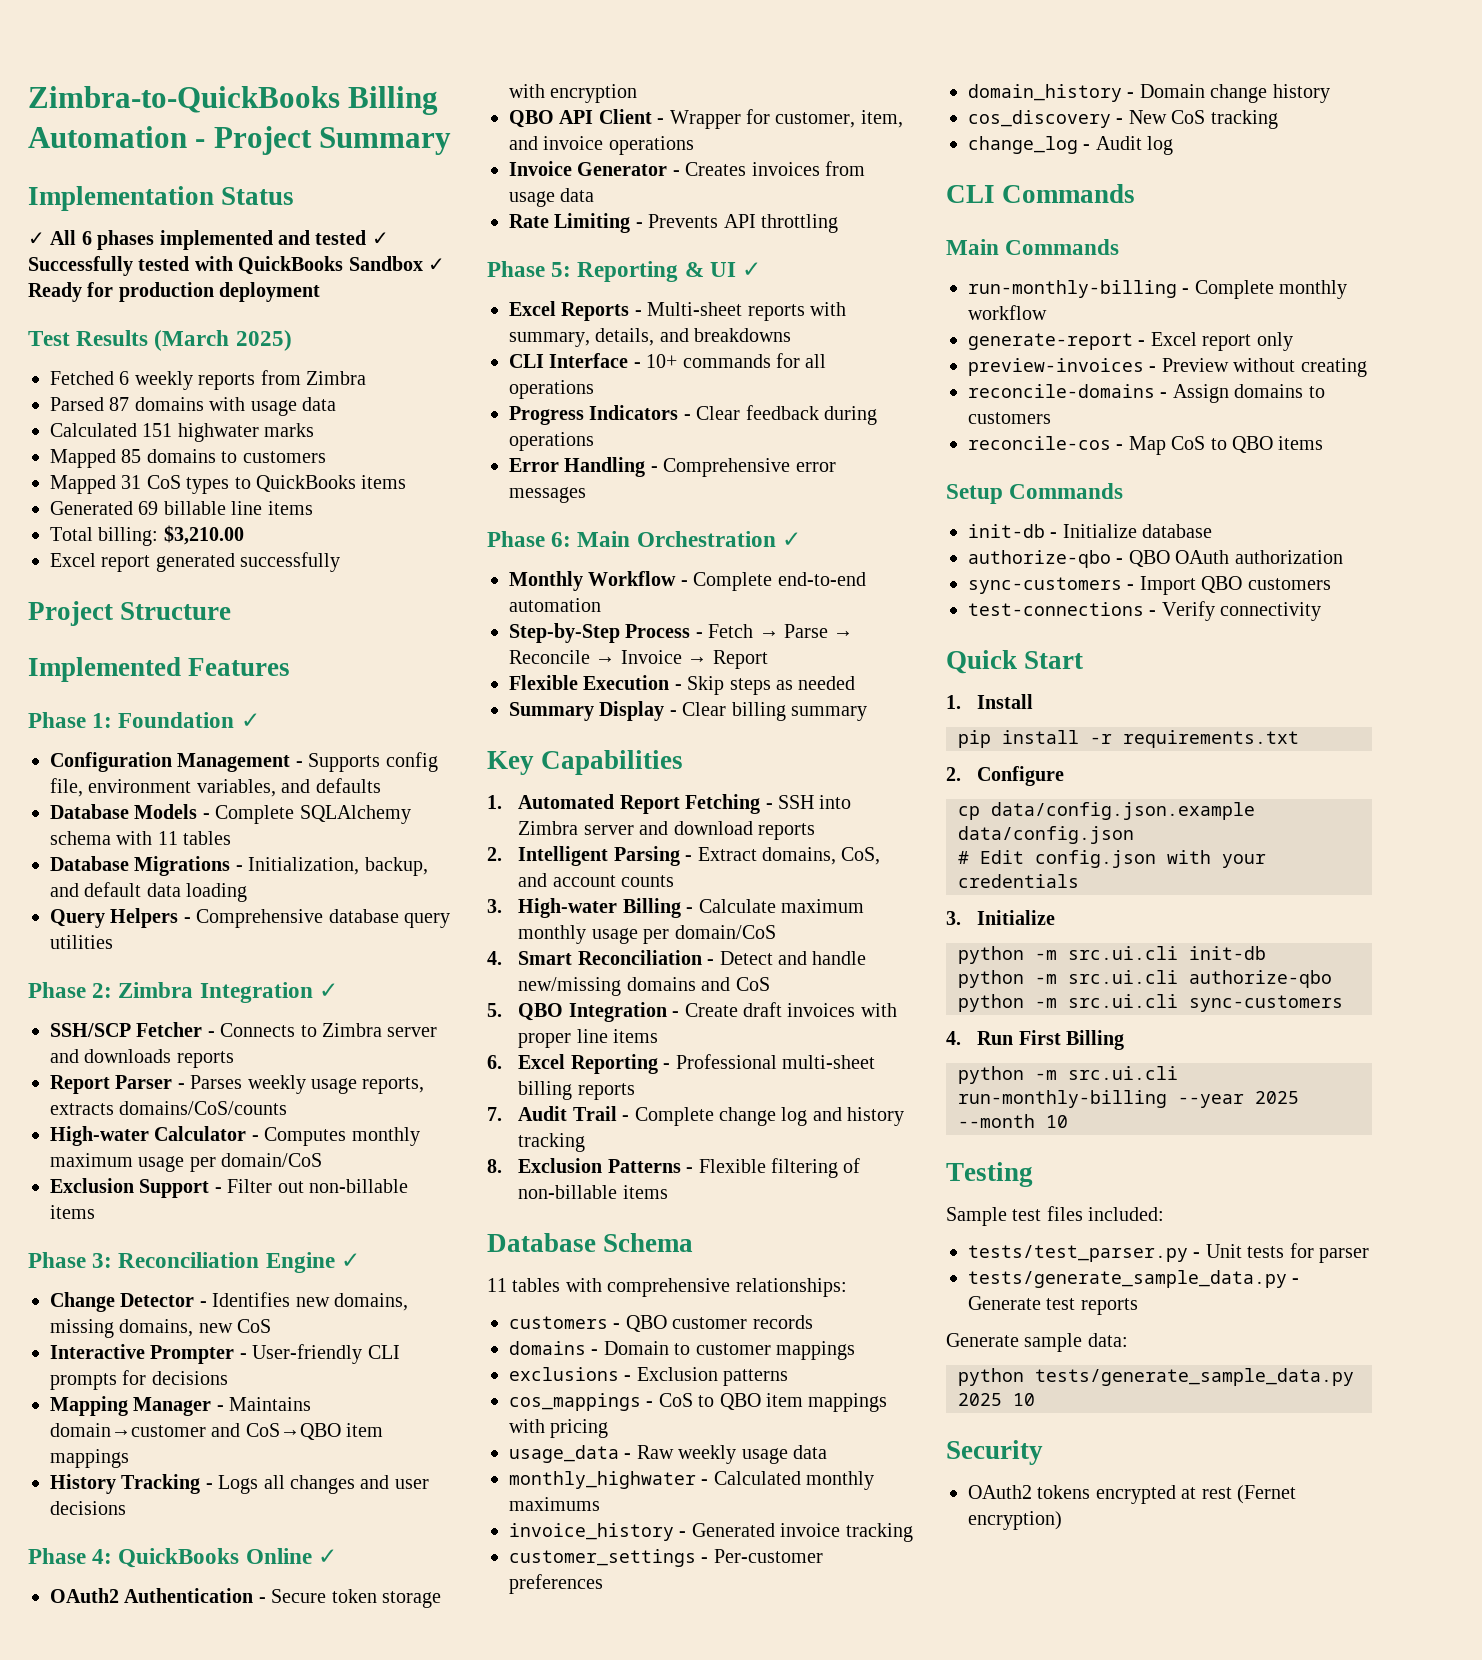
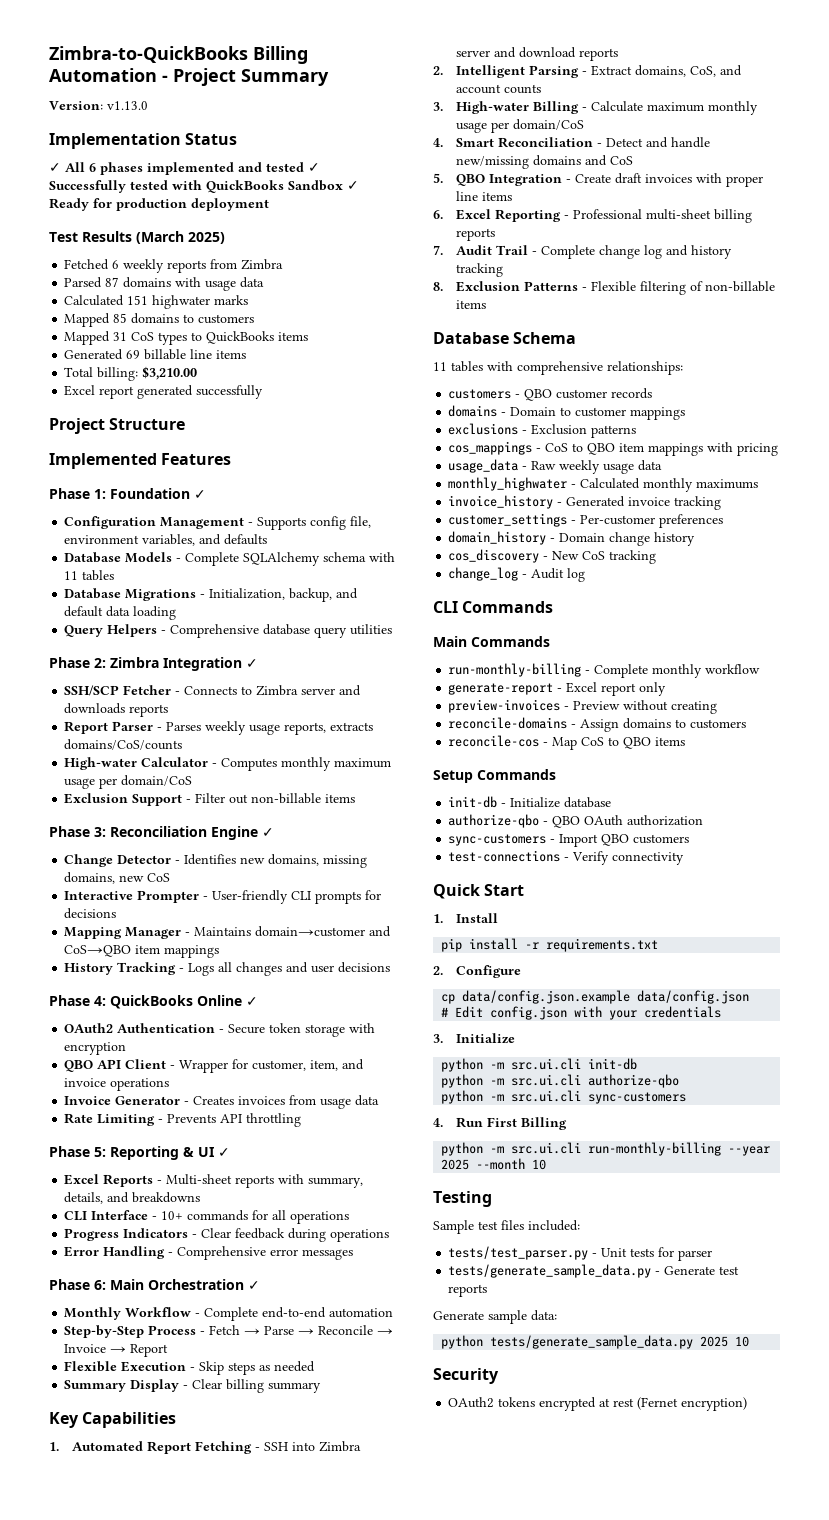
+ Version: v1.13.0

